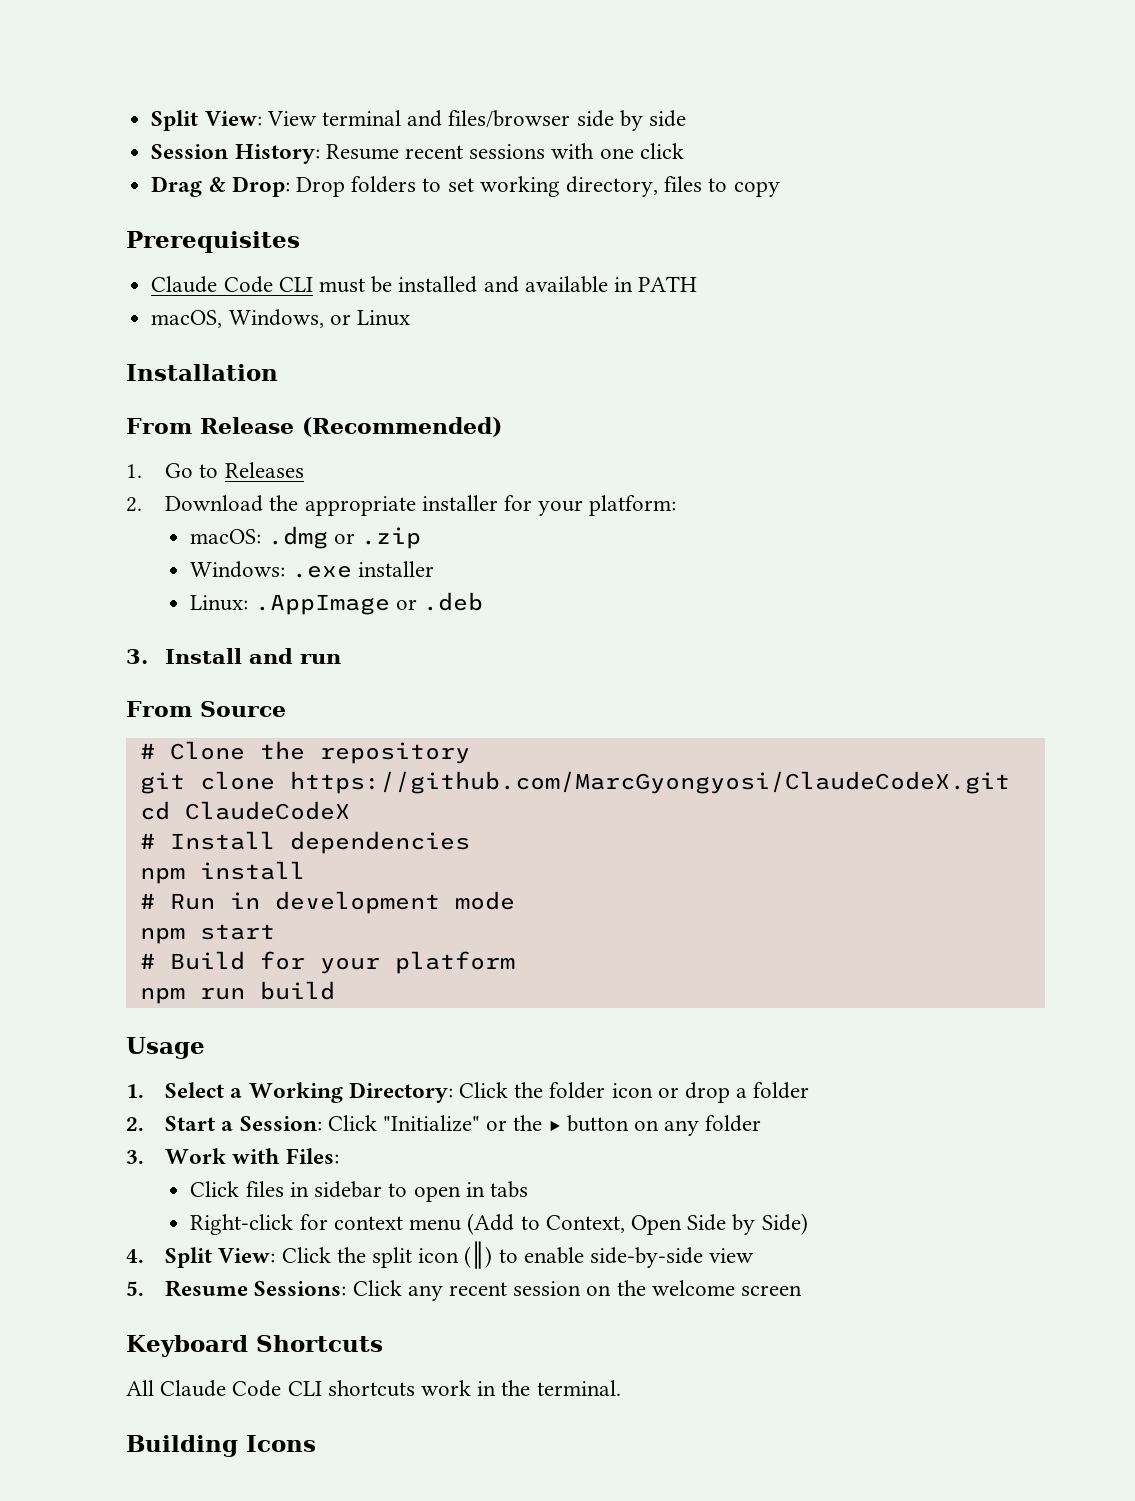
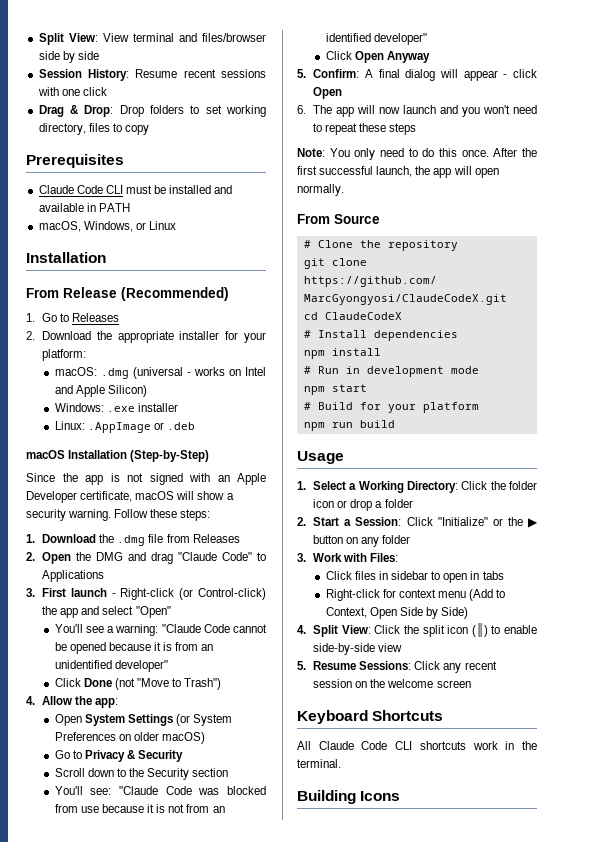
- macOS: .dmg or .zip
+ macOS: .dmg (universal - works on Intel and Apple Silicon)
- 3. Install and run
+ macOS Installation (Step-by-Step)
+ Since the app is not signed with an Apple Developer certificate, macOS will show a security warning. Follow these steps:
+ 1. Download the .dmg file from Releases
+ 2. Open the DMG and drag "Claude Code" to Applications
+ 3. First launch - Right-click (or Control-click) the app and select "Open"
+ You'll see a warning: "Claude Code cannot be opened because it is from an unidentified developer"
+ Click Done (not "Move to Trash")
+ 4. Allow the app:
+ Open System Settings (or System Preferences on older macOS)
+ Go to Privacy & Security
+ Scroll down to the Security section
+ You'll see: "Claude Code was blocked from use because it is not from an identified developer"
+ Click Open Anyway
+ 5. Confirm: A final dialog will appear - click Open
+ 6. The app will now launch and you won't need to repeat these steps
+ Note: You only need to do this once. After the first successful launch, the app will open normally.

